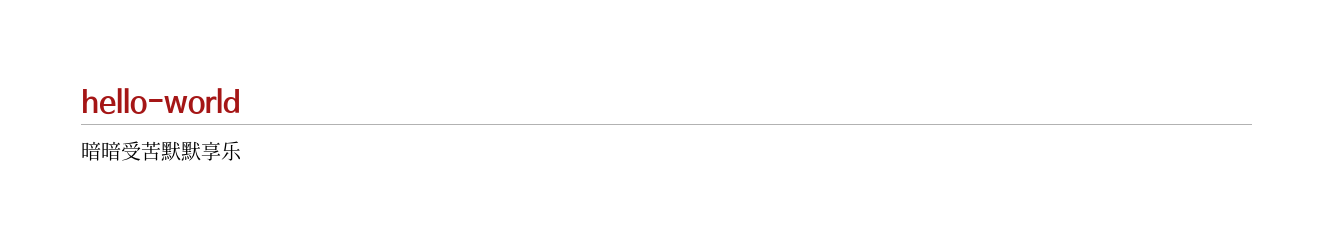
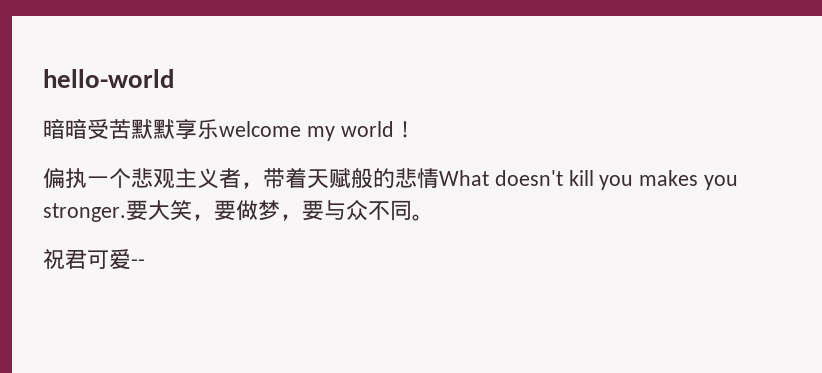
- 暗暗受苦默默享乐
+ 暗暗受苦默默享乐welcome my world！
+ 偏执一个悲观主义者，带着天赋般的悲情What doesn't kill you makes you stronger.要大笑，要做梦，要与众不同。
+ 祝君可爱--

